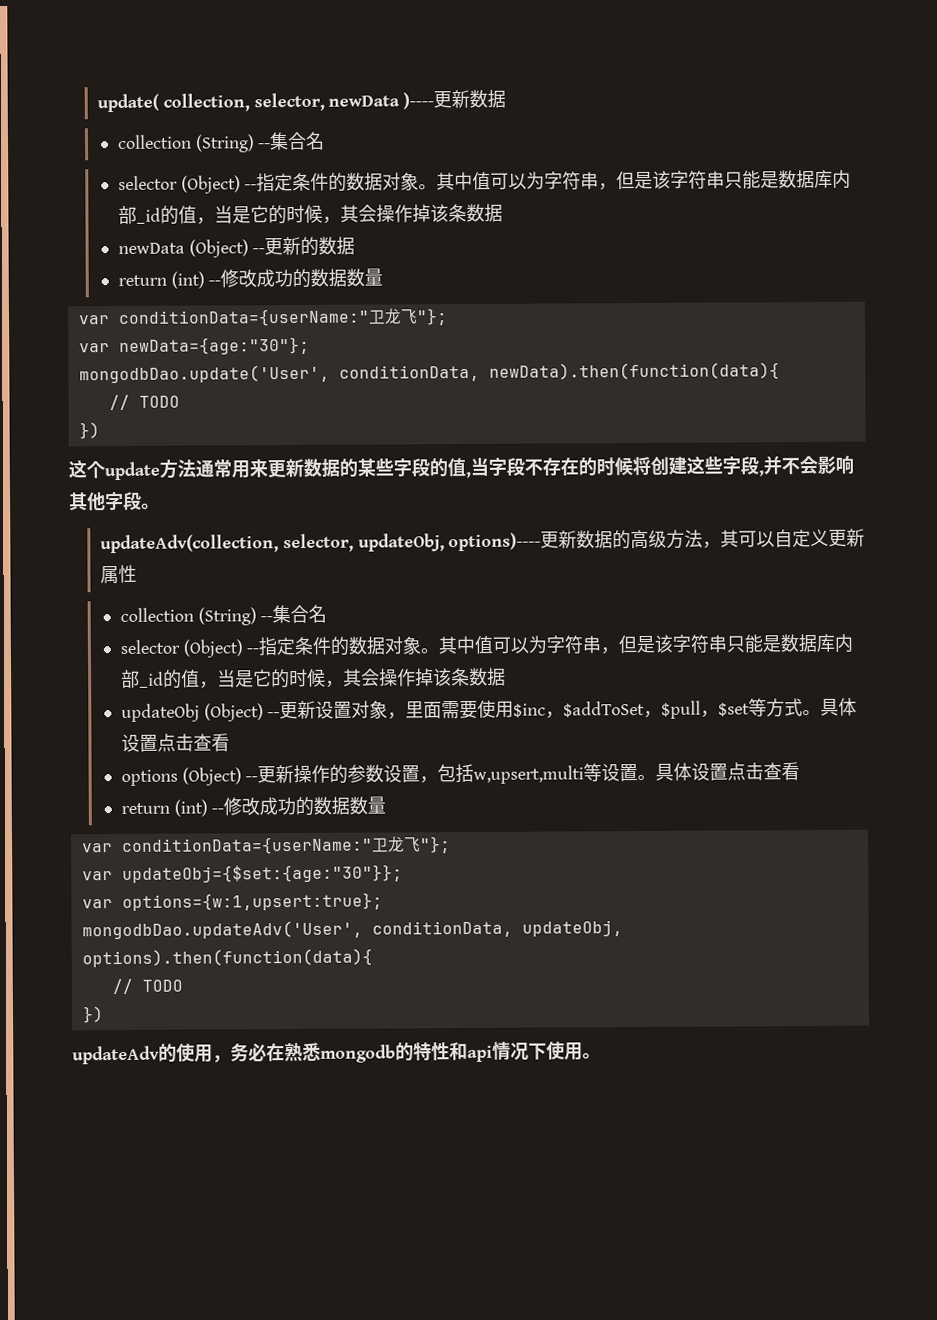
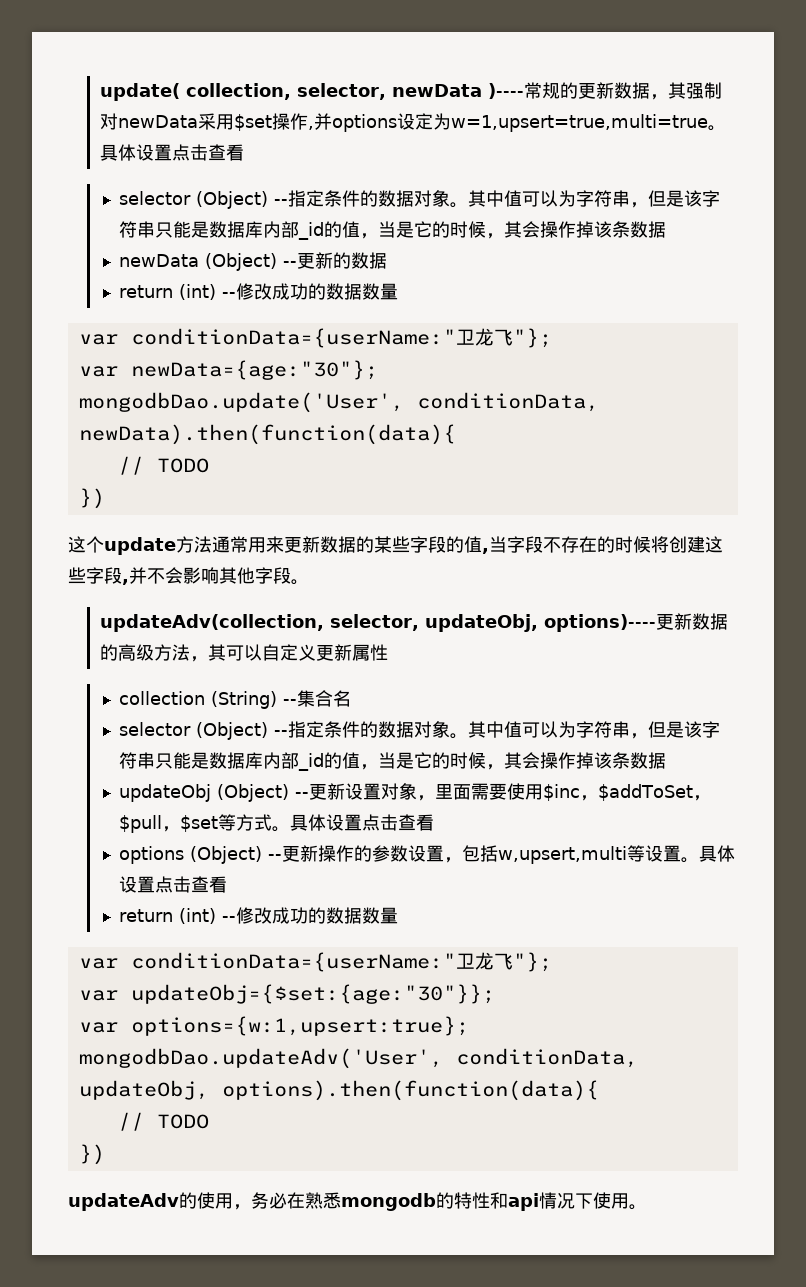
- update( collection, selector, newData )----更新数据
- collection (String) --集合名
+ update( collection, selector, newData )----常规的更新数据，其强制对newData采用$set操作,并options设定为w=1,upsert=true,multi=true。具体设置点击查看

